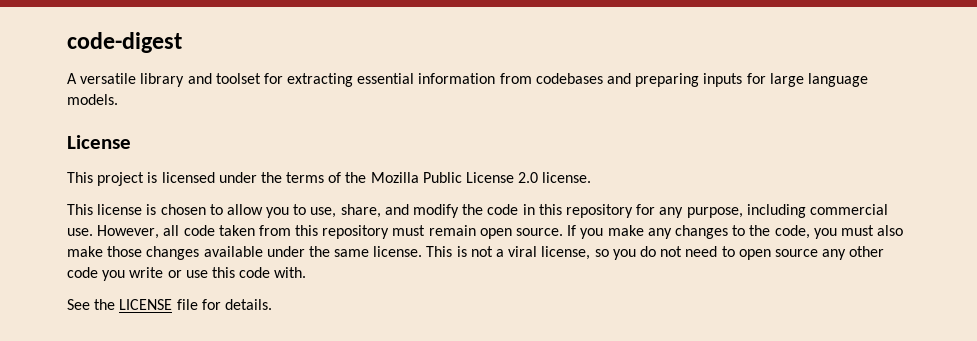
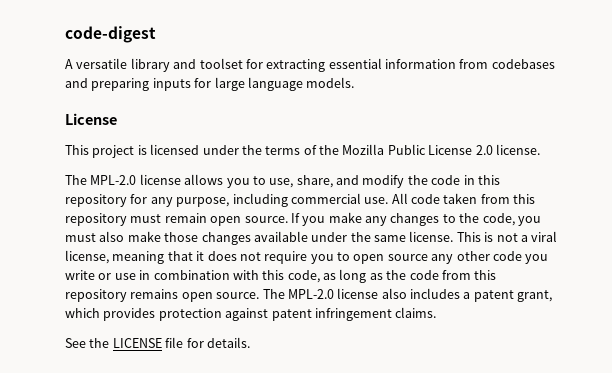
- This license is chosen to allow you to use, share, and modify the code in this repository for any purpose, including commercial use.
+ The MPL-2.0 license allows you to use, share, and modify the code in this repository for any purpose, including commercial use.
- However, all code taken from this repository must remain open source.
+ All code taken from this repository must remain open source.
- This is not a viral license, so you do not need to open source any other code you write or use this code with.
+ This is not a viral license, meaning that it does not require you to open source any other code you write or use in combination with this code, as long as the code from this repository remains open source. The MPL-2.0 license also includes a patent grant, which provides protection against patent infringement claims.

